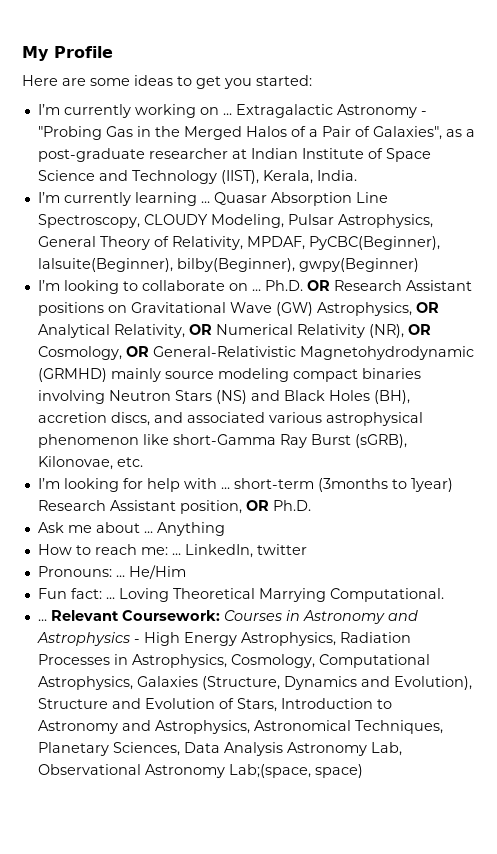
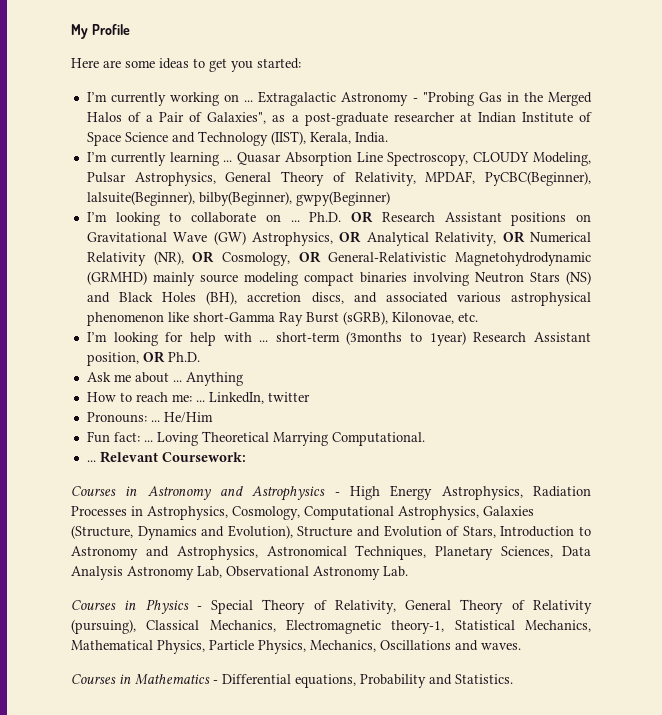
- Relevant Coursework: Courses in Astronomy and Astrophysics - High Energy Astrophysics, Radiation Processes in Astrophysics, Cosmology, Computational Astrophysics, Galaxies (Structure, Dynamics and Evolution), Structure and Evolution of Stars, Introduction to Astronomy and Astrophysics, Astronomical Techniques, Planetary Sciences, Data Analysis Astronomy Lab, Observational Astronomy Lab;(space, space)
+ Relevant Coursework:
+ Courses in Astronomy and Astrophysics - High Energy Astrophysics, Radiation Processes in Astrophysics, Cosmology, Computational Astrophysics, Galaxies (Structure, Dynamics and Evolution), Structure and Evolution of Stars, Introduction to Astronomy and Astrophysics, Astronomical Techniques, Planetary Sciences, Data Analysis Astronomy Lab, Observational Astronomy Lab.
+ Courses in Physics - Special Theory of Relativity, General Theory of Relativity (pursuing), Classical Mechanics, Electromagnetic theory-1, Statistical Mechanics, Mathematical Physics, Particle Physics, Mechanics, Oscillations and waves.
+ Courses in Mathematics - Differential equations, Probability and Statistics.

